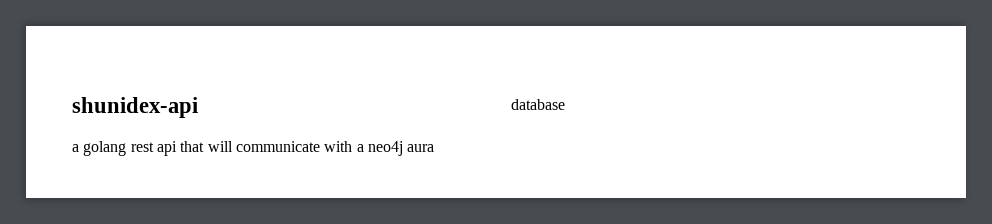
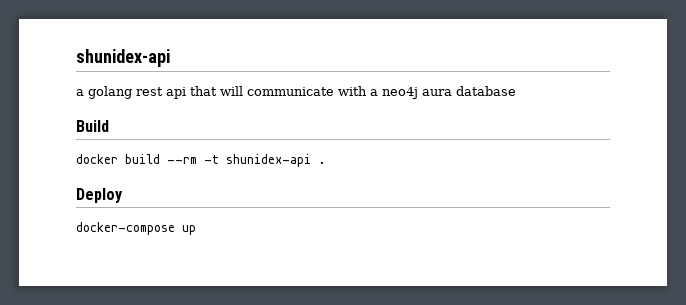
+ Build
+ docker build --rm -t shunidex-api .
+ Deploy
+ docker-compose up

